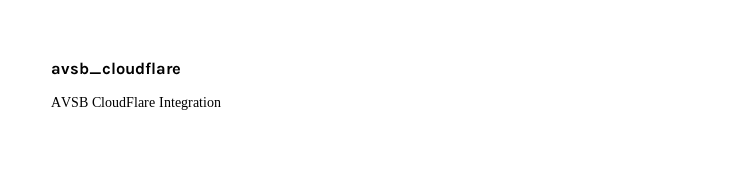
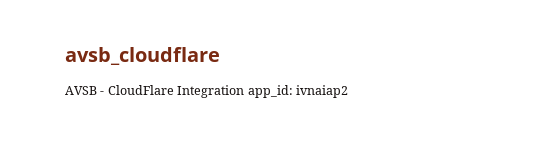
- AVSB CloudFlare Integration
+ AVSB - CloudFlare Integration app_id: ivnaiap2

